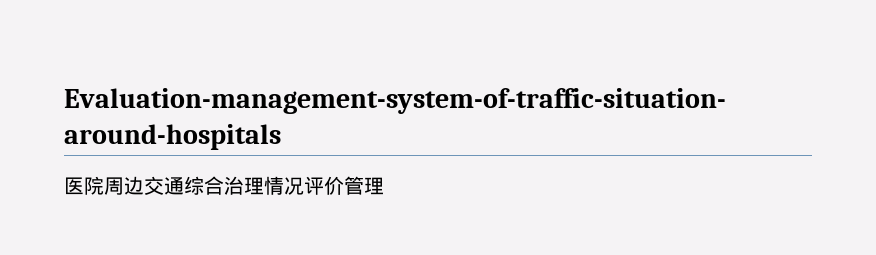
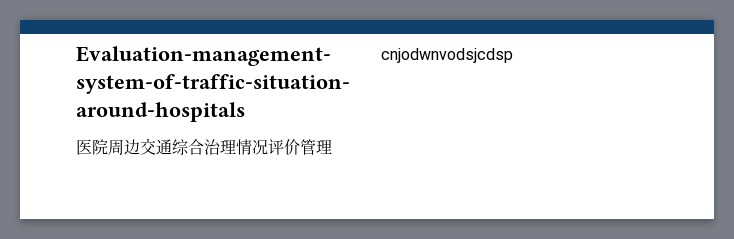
- 医院周边交通综合治理情况评价管理
+ 医院周边交通综合治理情况评价管理cnjodwnvodsjcdsp

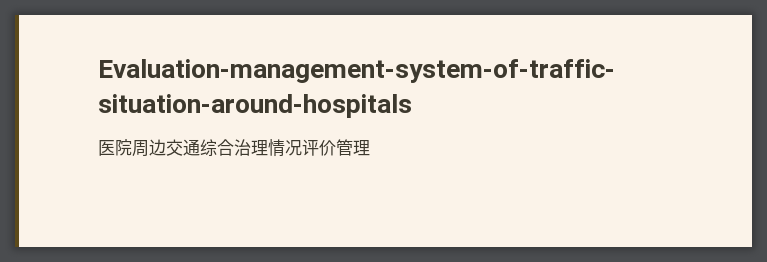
- 医院周边交通综合治理情况评价管理cnjodwnvodsjcdsp
+ 医院周边交通综合治理情况评价管理

